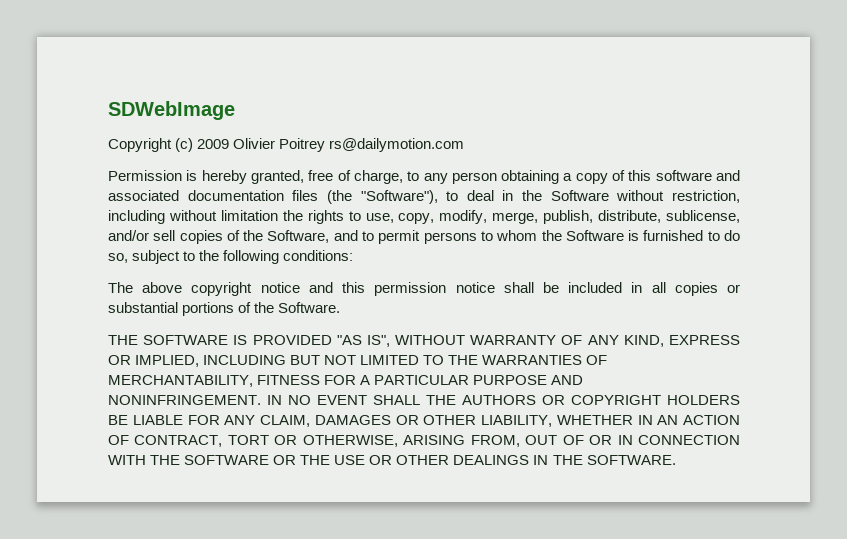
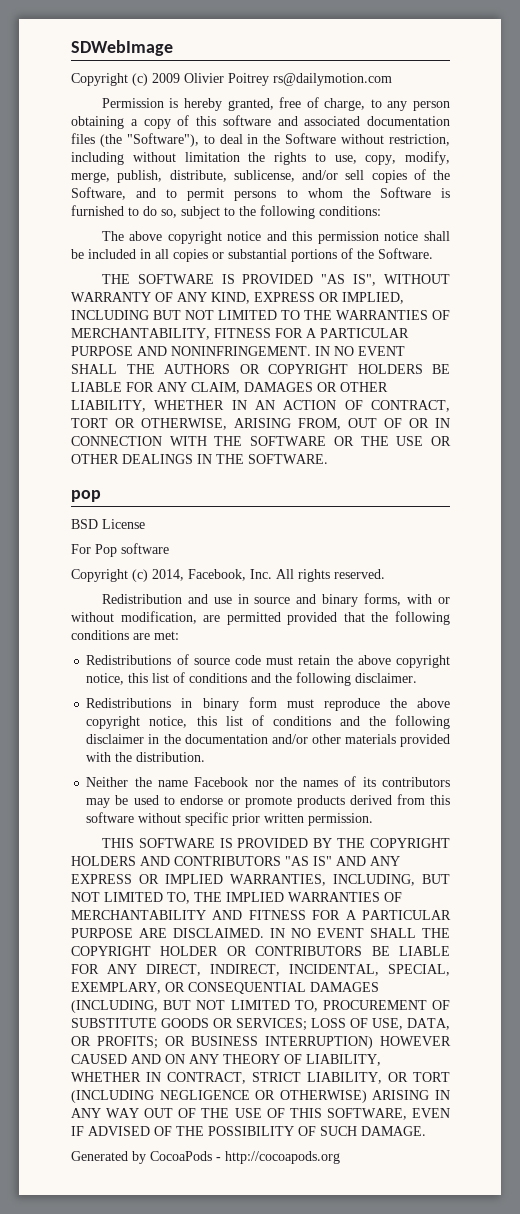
+ pop
+ BSD License
+ For Pop software
+ Copyright (c) 2014, Facebook, Inc. All rights reserved.
+ Redistribution and use in source and binary forms, with or without modification, are permitted provided that the following conditions are met:
+ Redistributions of source code must retain the above copyright notice, this list of conditions and the following disclaimer.
+ Redistributions in binary form must reproduce the above copyright notice, this list of conditions and the following disclaimer in the documentation and/or other materials provided with the distribution.
+ Neither the name Facebook nor the names of its contributors may be used to endorse or promote products derived from this software without specific prior written permission.
+ THIS SOFTWARE IS PROVIDED BY THE COPYRIGHT HOLDERS AND CONTRIBUTORS "AS IS" AND ANY EXPRESS OR IMPLIED WARRANTIES, INCLUDING, BUT NOT LIMITED TO, THE IMPLIED WARRANTIES OF MERCHANTABILITY AND FITNESS FOR A PARTICULAR PURPOSE ARE DISCLAIMED. IN NO EVENT SHALL THE COPYRIGHT HOLDER OR CONTRIBUTORS BE LIABLE FOR ANY DIRECT, INDIRECT, INCIDENTAL, SPECIAL, EXEMPLARY, OR CONSEQUENTIAL DAMAGES (INCLUDING, BUT NOT LIMITED TO, PROCUREMENT OF SUBSTITUTE GOODS OR SERVICES; LOSS OF USE, DATA, OR PROFITS; OR BUSINESS INTERRUPTION) HOWEVER CAUSED AND ON ANY THEORY OF LIABILITY, WHETHER IN CONTRACT, STRICT LIABILITY, OR TORT (INCLUDING NEGLIGENCE OR OTHERWISE) ARISING IN ANY WAY OUT OF THE USE OF THIS SOFTWARE, EVEN IF ADVISED OF THE POSSIBILITY OF SUCH DAMAGE.
+ Generated by CocoaPods - http://cocoapods.org

